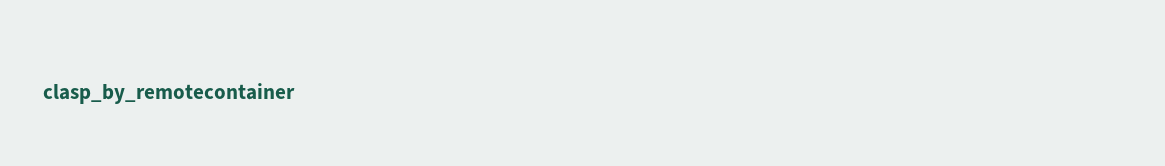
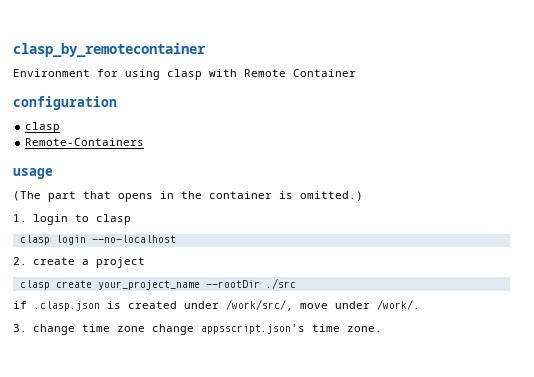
+ Environment for using clasp with Remote Container
+ configuration
+ clasp
+ Remote-Containers
+ usage
+ (The part that opens in the container is omitted.)
+ 1. login to clasp
+ clasp login --no-localhost
+ 2. create a project
+ clasp create your_project_name --rootDir ./src
+ if .clasp.json is created under /work/src/, move under /work/.
+ 3. change time zone change appsscript.json's time zone.

